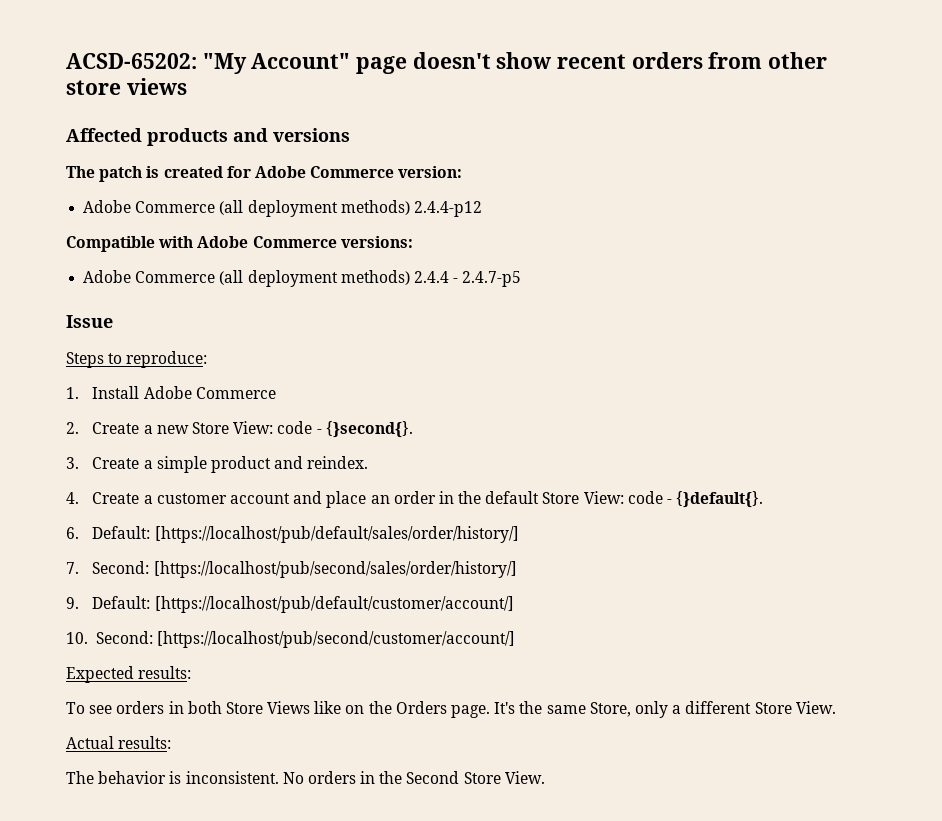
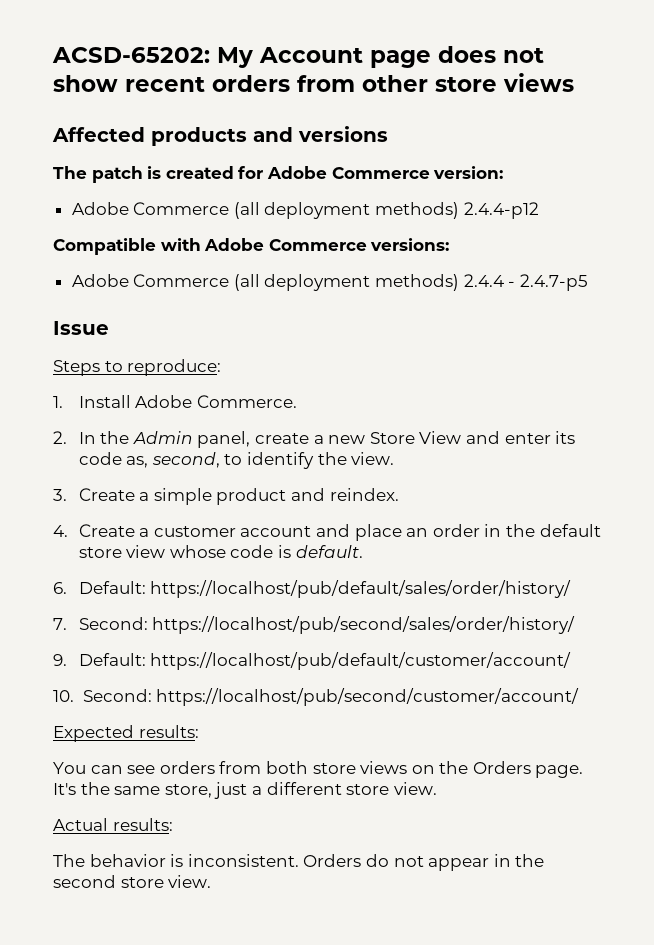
- ACSD-65202: "My Account" page doesn't show recent orders from other store views
+ ACSD-65202: My Account page does not show recent orders from other store views
- 1. Install Adobe Commerce
+ 1. Install Adobe Commerce.
- 2. Create a new Store View: code - {}second{}.
+ 2. In the Admin panel, create a new Store View and enter its code as, second, to identify the view.
- 4. Create a customer account and place an order in the default Store View: code - {}default{}.
+ 4. Create a customer account and place an order in the default store view whose code is default.
- 6. Default: [https://localhost/pub/default/sales/order/history/]
+ 6. Default: https://localhost/pub/default/sales/order/history/
- 7. Second: [https://localhost/pub/second/sales/order/history/]
+ 7. Second: https://localhost/pub/second/sales/order/history/
- 9. Default: [https://localhost/pub/default/customer/account/]
+ 9. Default: https://localhost/pub/default/customer/account/
- 10. Second: [https://localhost/pub/second/customer/account/]
+ 10. Second: https://localhost/pub/second/customer/account/
- To see orders in both Store Views like on the Orders page.
+ You can see orders from both store views on the Orders page.
- It's the same Store, only a different Store View.
+ It's the same store, just a different store view.
- No orders in the Second Store View.
+ Orders do not appear in the second store view.

